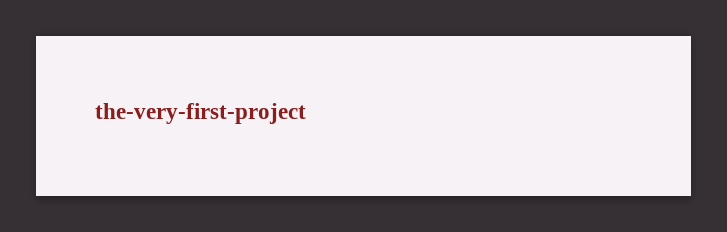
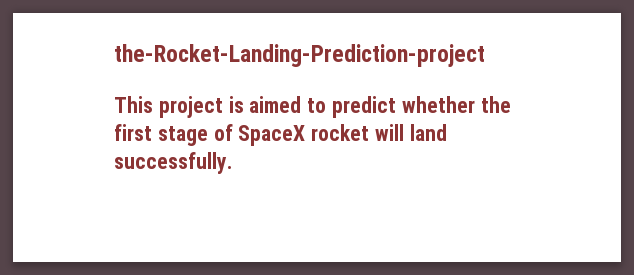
- the-very-first-project
+ the-Rocket-Landing-Prediction-project
+ This project is aimed to predict whether the first stage of SpaceX rocket will land successfully.

